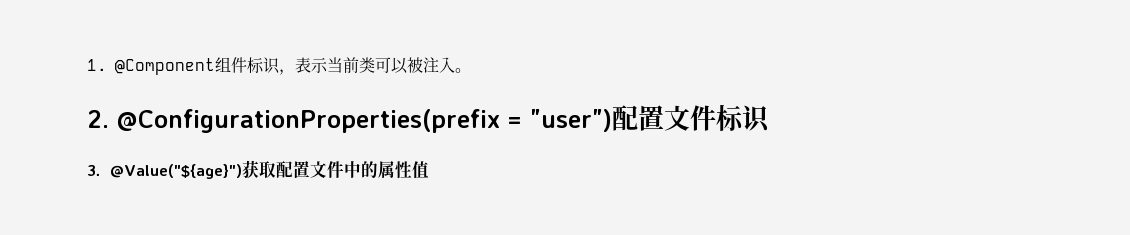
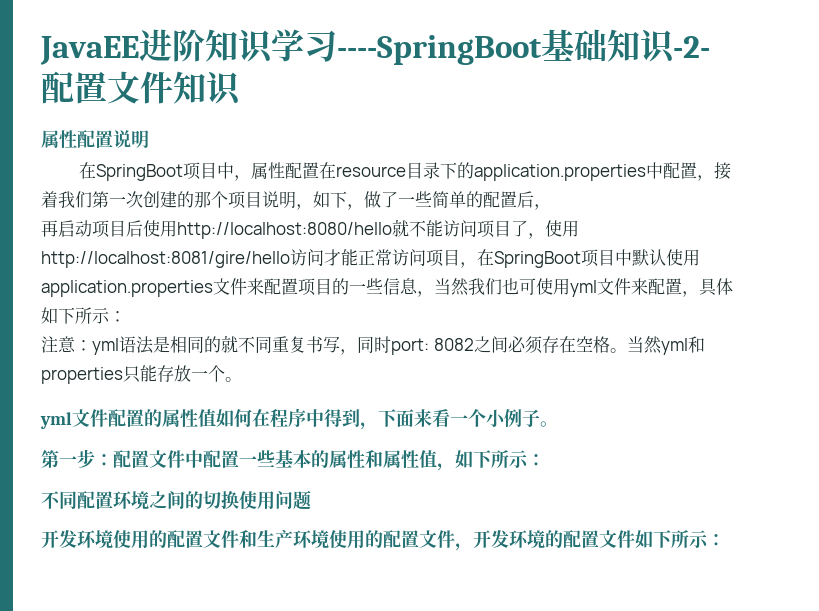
- 1. @Component组件标识，表示当前类可以被注入。
- 2. @ConfigurationProperties(prefix = "user")配置文件标识
+ JavaEE进阶知识学习----SpringBoot基础知识-2-配置文件知识
- 3. @Value("${age}")获取配置文件中的属性值
+ 属性配置说明
+ 在SpringBoot项目中，属性配置在resource目录下的application.properties中配置，接着我们第一次创建的那个项目说明，如下，做了一些简单的配置后，
+ 再启动项目后使用http://localhost:8080/hello就不能访问项目了，使用http://localhost:8081/gire/hello访问才能正常访问项目，在SpringBoot项目中默认使用application.properties文件来配置项目的一些信息，当然我们也可使用yml文件来配置，具体如下所示：
+ 注意：yml语法是相同的就不同重复书写，同时port: 8082之间必须存在空格。当然yml和properties只能存放一个。
+ yml文件配置的属性值如何在程序中得到，下面来看一个小例子。
+ 第一步：配置文件中配置一些基本的属性和属性值，如下所示：
+ 不同配置环境之间的切换使用问题
+ 开发环境使用的配置文件和生产环境使用的配置文件，开发环境的配置文件如下所示：

